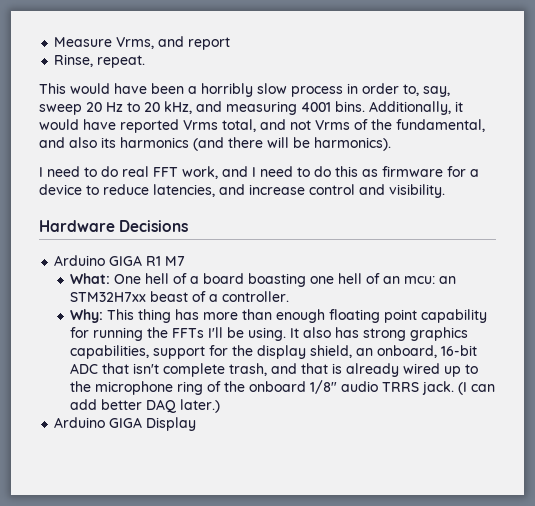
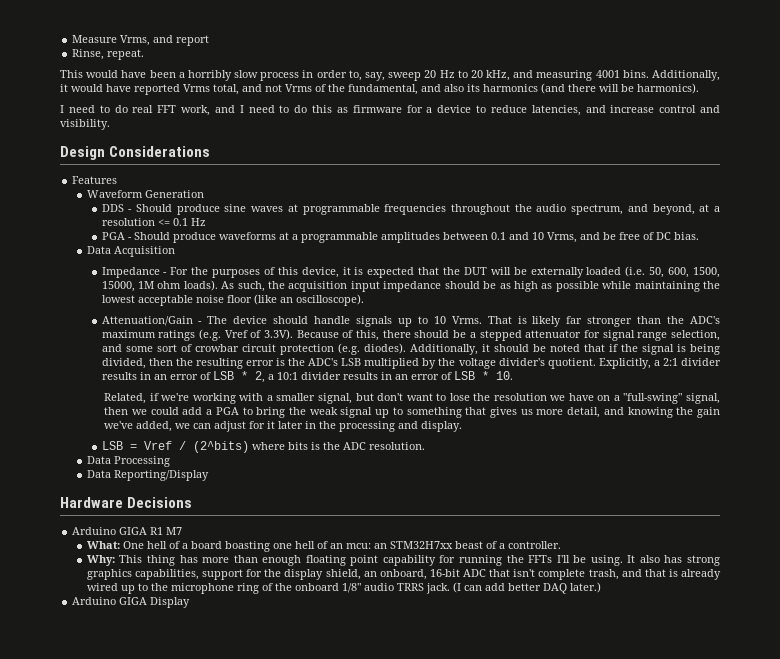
+ Design Considerations
+ Features
+ Waveform Generation
+ DDS - Should produce sine waves at programmable frequencies throughout the audio spectrum, and beyond, at a resolution <= 0.1 Hz
+ PGA - Should produce waveforms at a programmable amplitudes between 0.1 and 10 Vrms, and be free of DC bias.
+ Data Acquisition
+ Impedance - For the purposes of this device, it is expected that the DUT will be externally loaded (i.e. 50, 600, 1500, 15000, 1M ohm loads). As such, the acquisition input impedance should be as high as possible while maintaining the lowest acceptable noise floor (like an oscilloscope).
+ Attenuation/Gain - The device should handle signals up to 10 Vrms. That is likely far stronger than the ADC's maximum ratings (e.g. Vref of 3.3V). Because of this, there should be a stepped attenuator for signal range selection, and some sort of crowbar circuit protection (e.g. diodes). Additionally, it should be noted that if the signal is being divided, then the resulting error is the ADC's LSB multiplied by the voltage divider's quotient. Explicitly, a 2:1 divider results in an error of LSB * 2, a 10:1 divider results in an error of LSB * 10.
+ Related, if we're working with a smaller signal, but don't want to lose the resolution we have on a "full-swing" signal, then we could add a PGA to bring the weak signal up to something that gives us more detail, and knowing the gain we've added, we can adjust for it later in the processing and display.
+ LSB = Vref / (2^bits) where bits is the ADC resolution.
+ Data Processing
+ Data Reporting/Display

